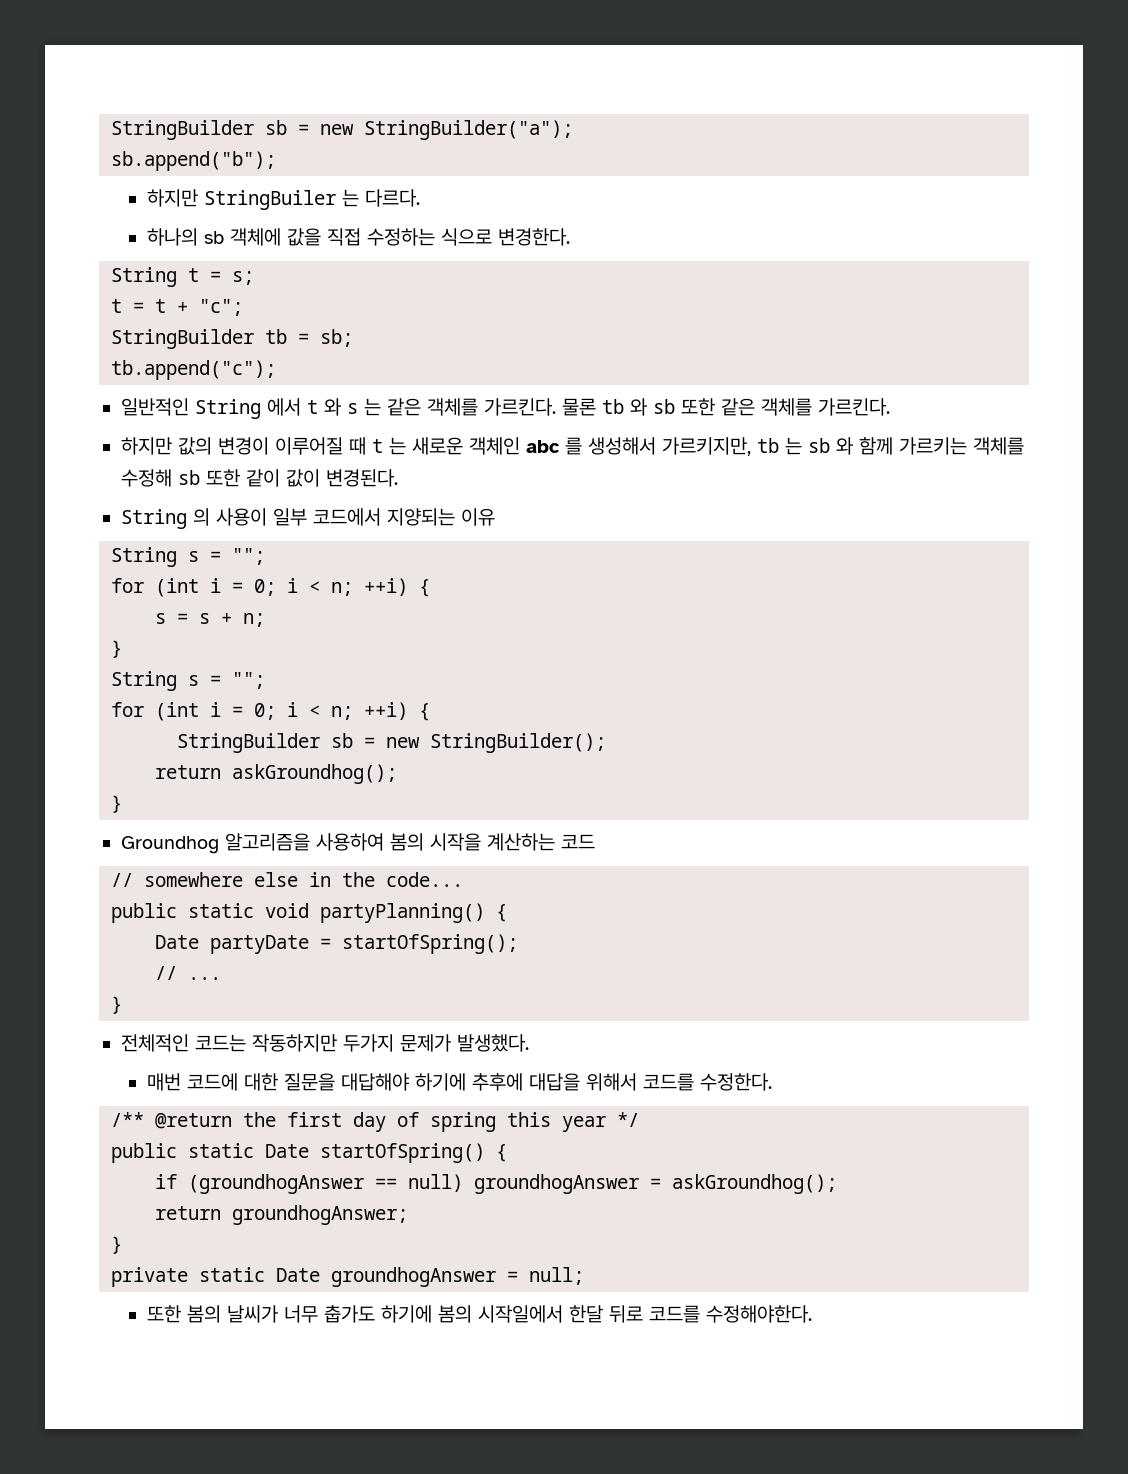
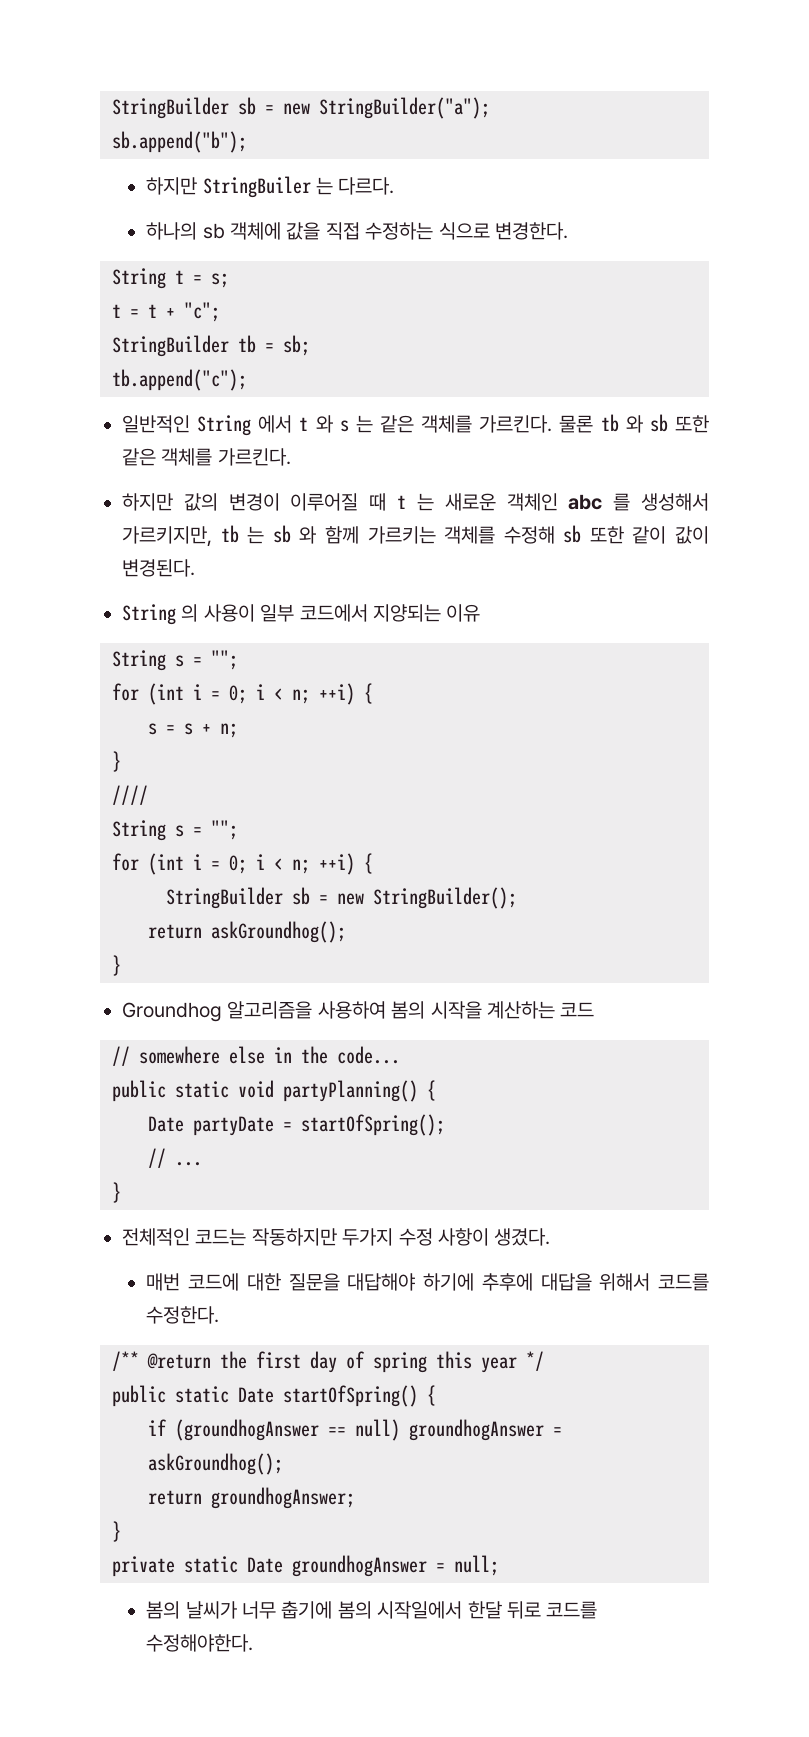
+ ////
- 전체적인 코드는 작동하지만 두가지 문제가 발생했다.
+ 전체적인 코드는 작동하지만 두가지 수정 사항이 생겼다.
- 또한 봄의 날씨가 너무 춥가도 하기에 봄의 시작일에서 한달 뒤로 코드를 수정해야한다.
+ 봄의 날씨가 너무 춥기에 봄의 시작일에서 한달 뒤로 코드를 수정해야한다.

